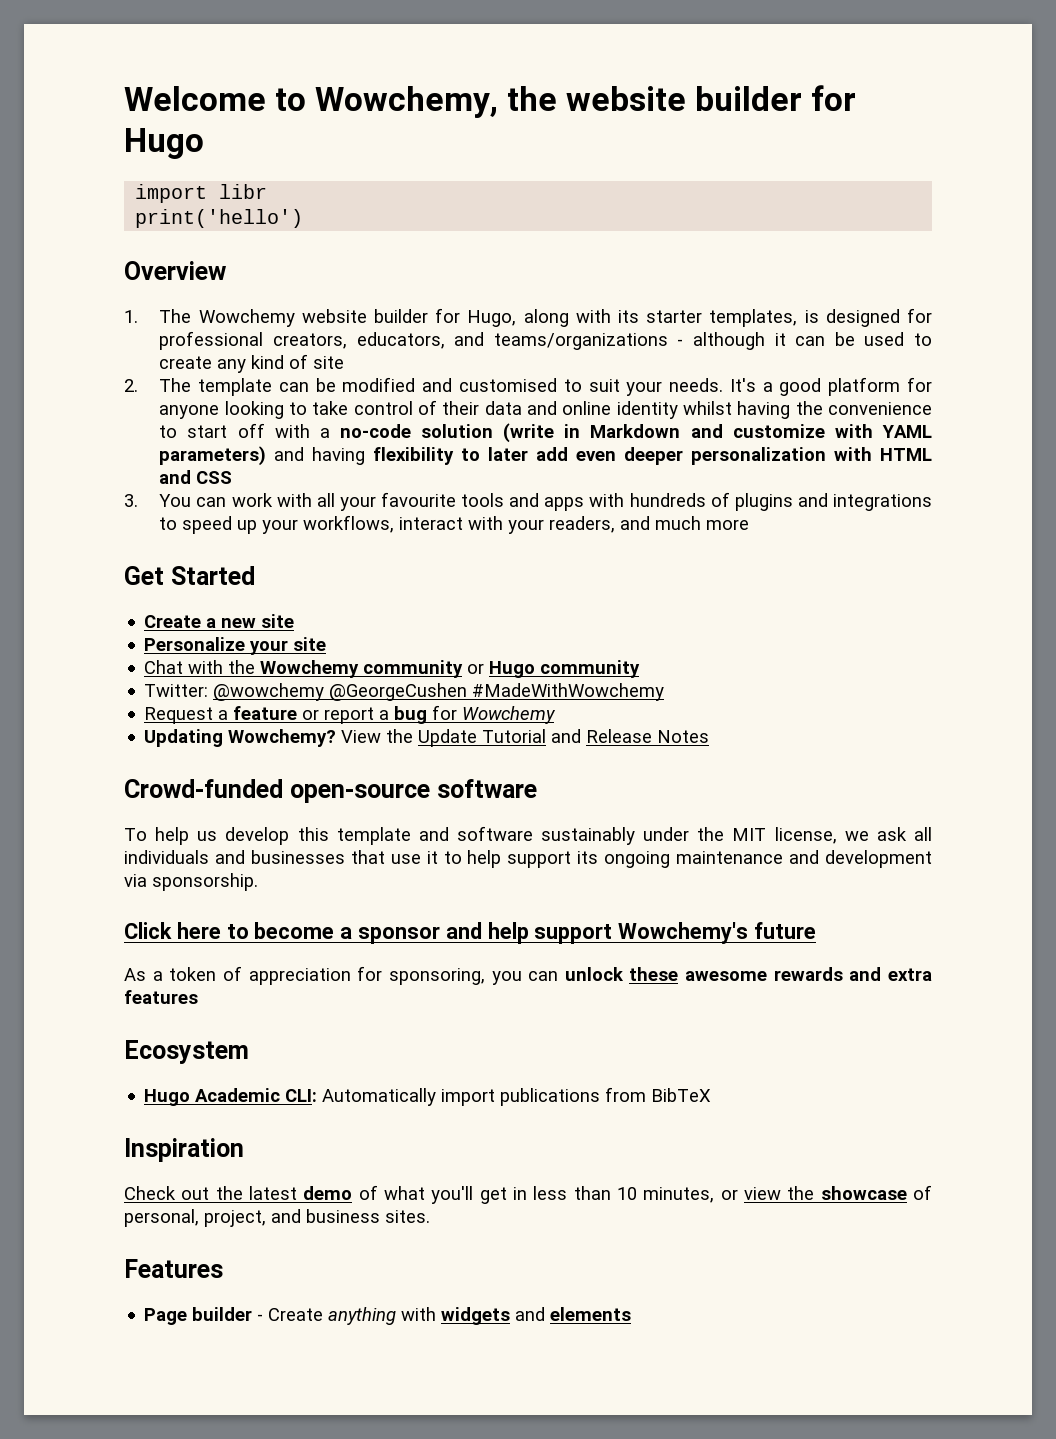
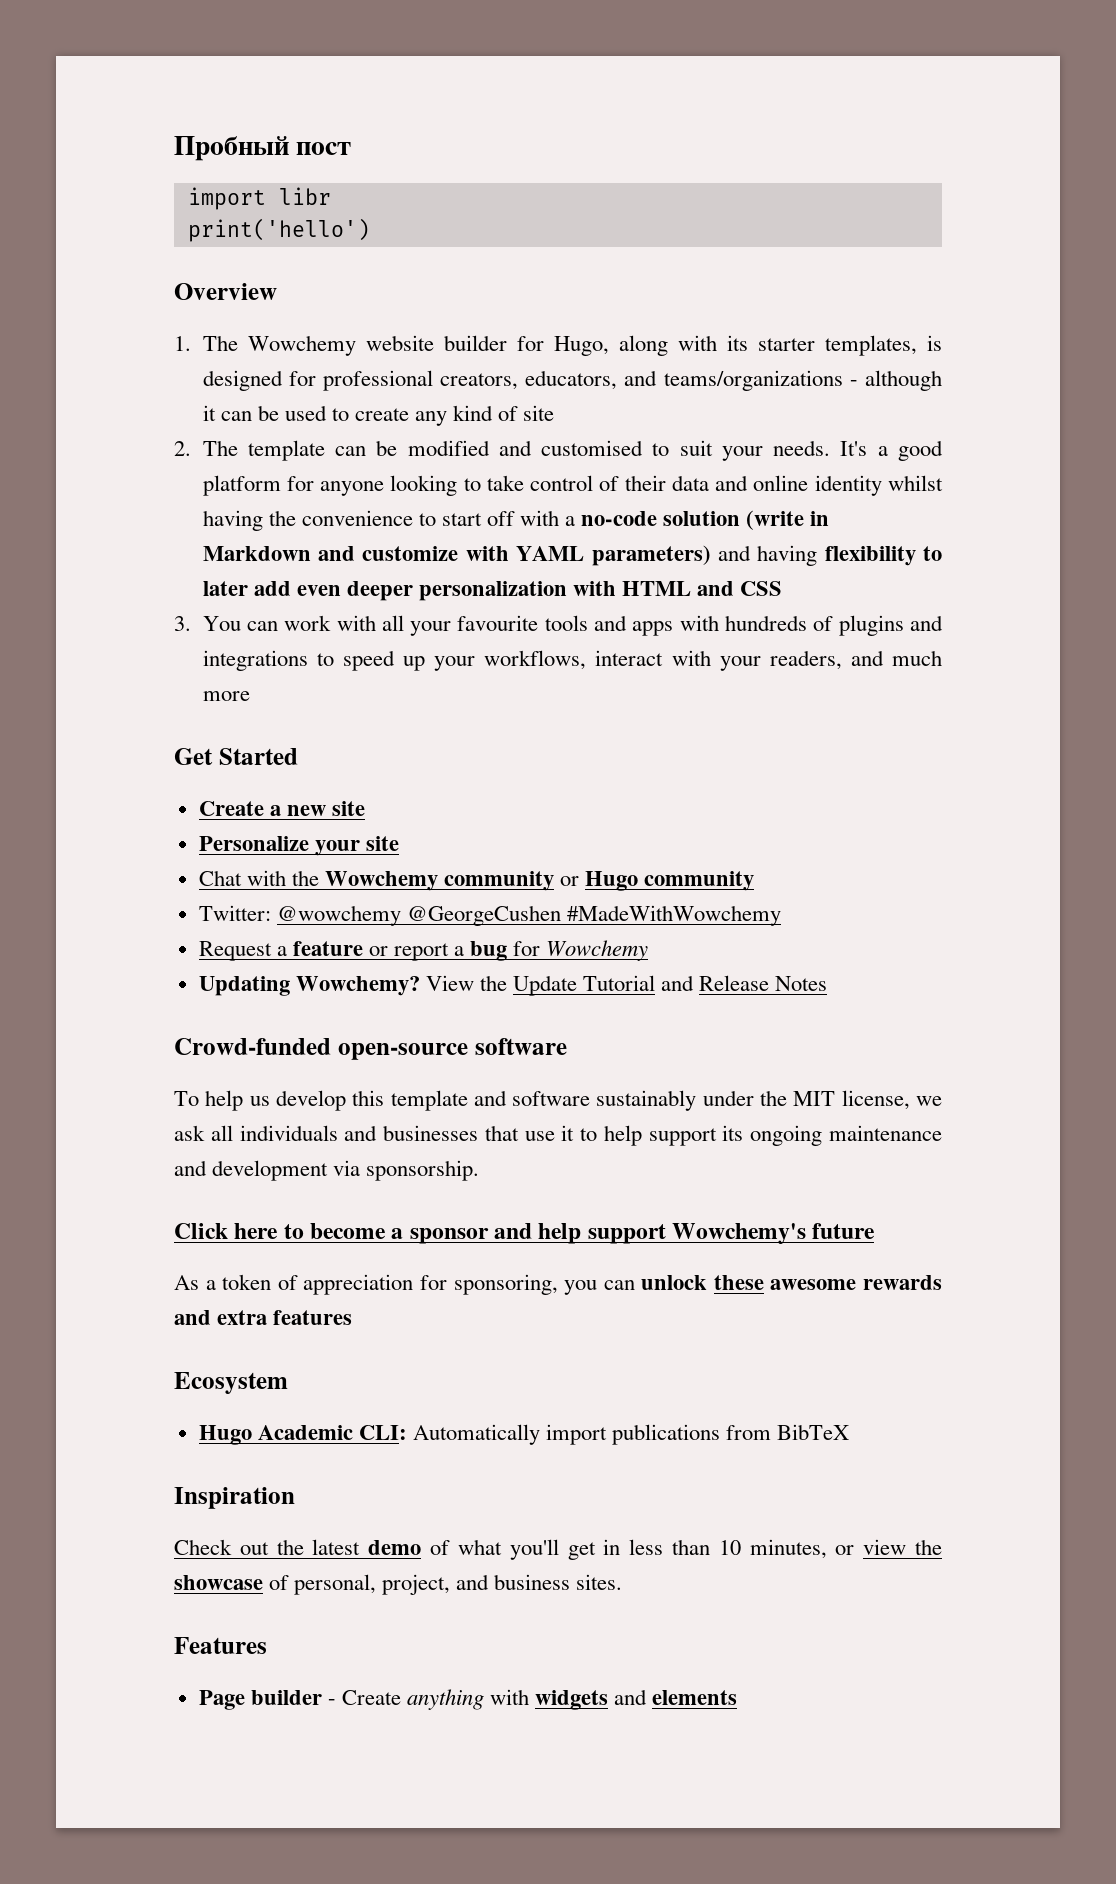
- Welcome to Wowchemy, the website builder for Hugo
+ Пробный пост

